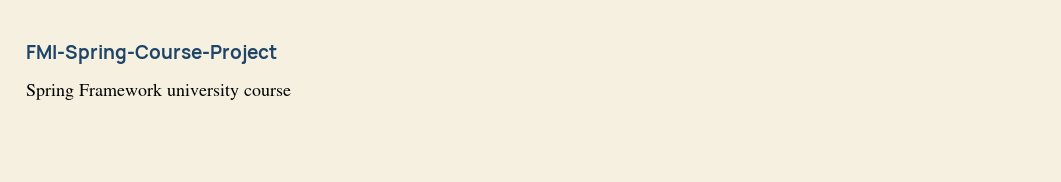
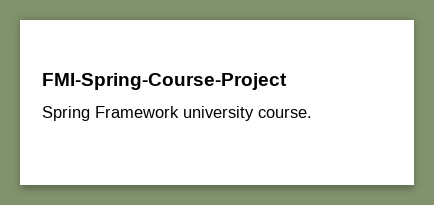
- Spring Framework university course
+ Spring Framework university course.

